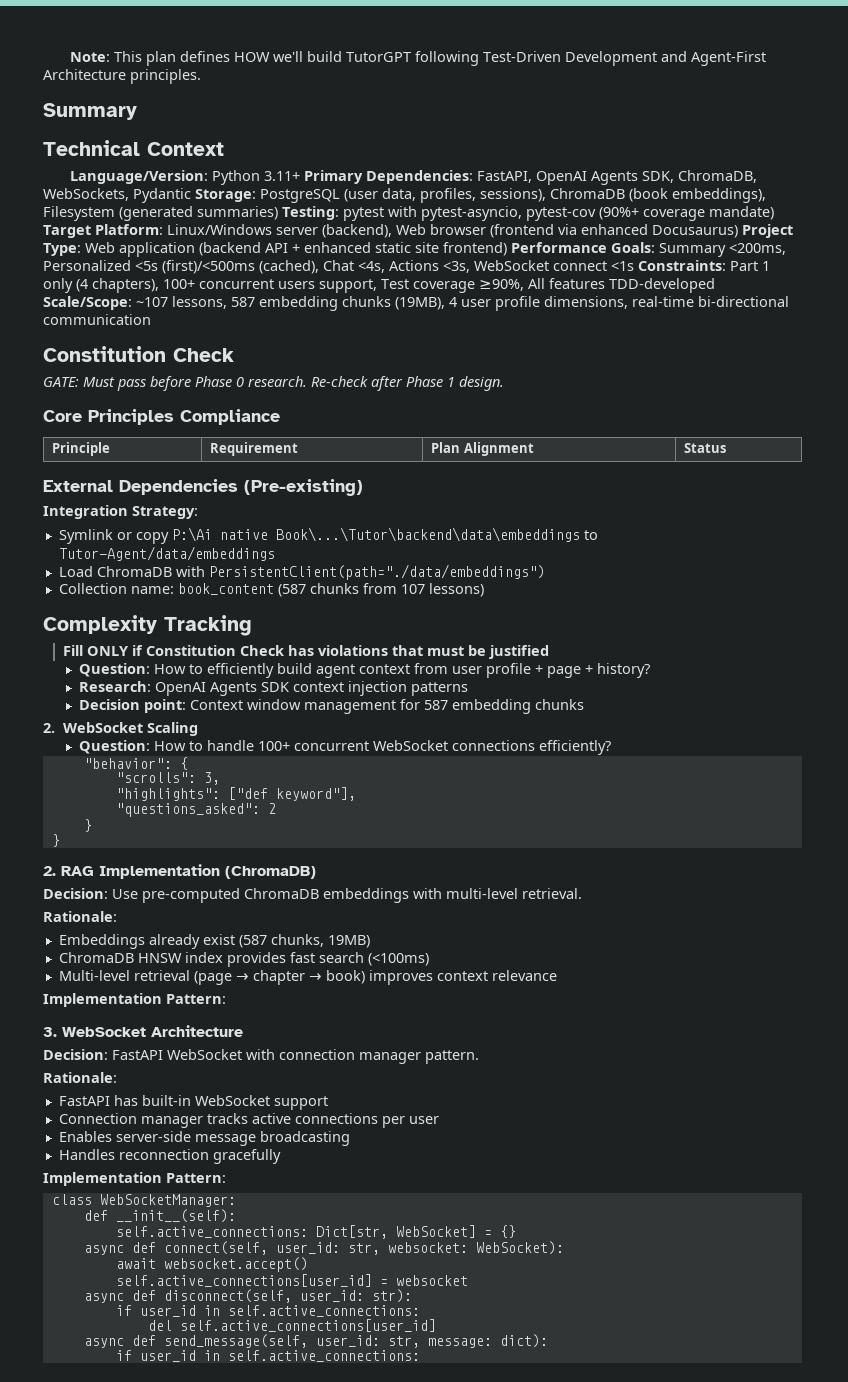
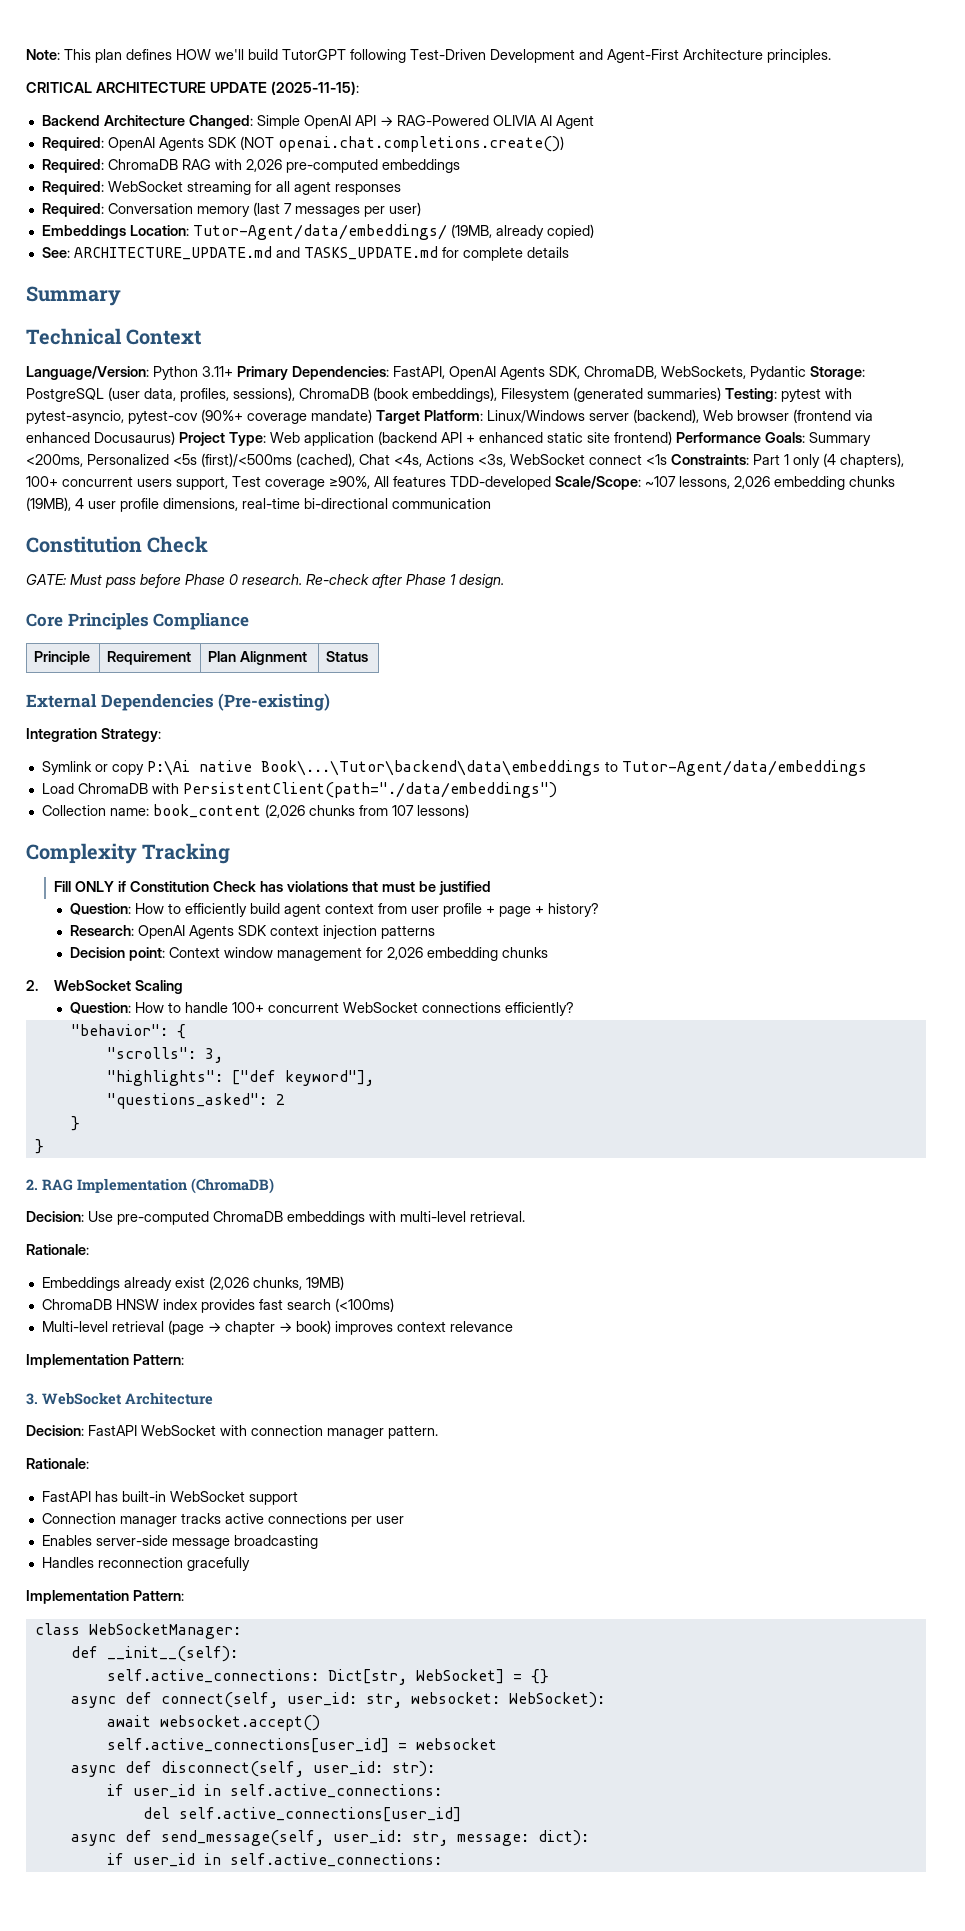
+ CRITICAL ARCHITECTURE UPDATE (2025-11-15):
+ Backend Architecture Changed: Simple OpenAI API → RAG-Powered OLIVIA AI Agent
+ Required: OpenAI Agents SDK (NOT openai.chat.completions.create())
+ Required: ChromaDB RAG with 2,026 pre-computed embeddings
+ Required: WebSocket streaming for all agent responses
+ Required: Conversation memory (last 7 messages per user)
+ Embeddings Location: Tutor-Agent/data/embeddings/ (19MB, already copied)
+ See: ARCHITECTURE_UPDATE.md and TASKS_UPDATE.md for complete details
- ~107 lessons, 587 embedding chunks (19MB), 4 user profile dimensions, real-time bi-directional communication
+ ~107 lessons, 2,026 embedding chunks (19MB), 4 user profile dimensions, real-time bi-directional communication
- Collection name: book_content (587 chunks from 107 lessons)
+ Collection name: book_content (2,026 chunks from 107 lessons)
- Decision point: Context window management for 587 embedding chunks
+ Decision point: Context window management for 2,026 embedding chunks
- Embeddings already exist (587 chunks, 19MB)
+ Embeddings already exist (2,026 chunks, 19MB)

